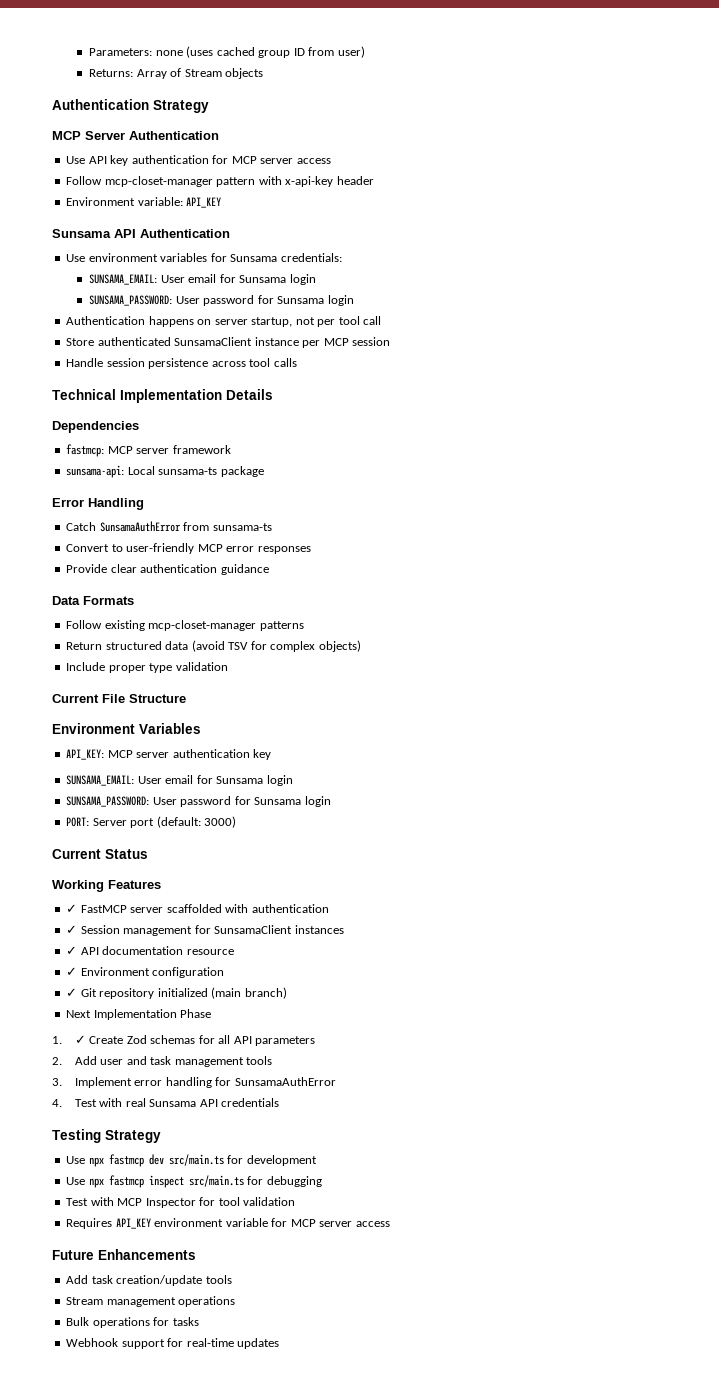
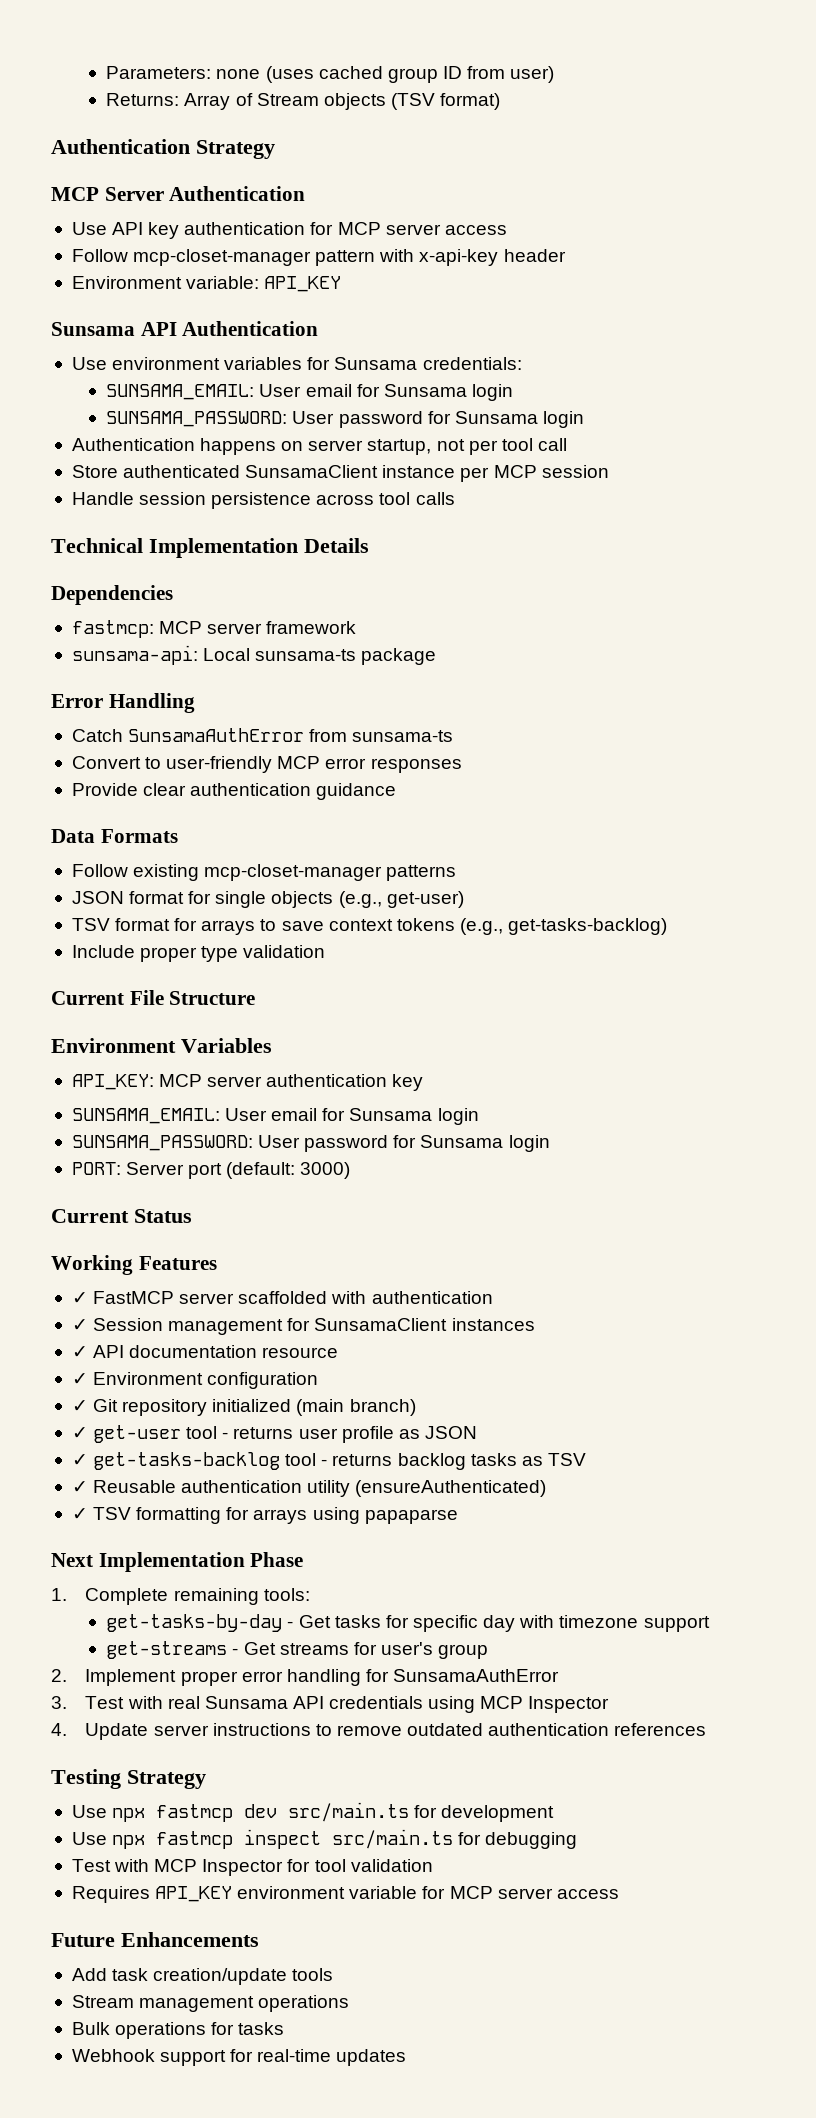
- Returns: Array of Stream objects
+ Returns: Array of Stream objects (TSV format)
- Return structured data (avoid TSV for complex objects)
+ JSON format for single objects (e.g., get-user)
+ TSV format for arrays to save context tokens (e.g., get-tasks-backlog)
+ ✓ get-user tool - returns user profile as JSON
+ ✓ get-tasks-backlog tool - returns backlog tasks as TSV
+ ✓ Reusable authentication utility (ensureAuthenticated)
+ ✓ TSV formatting for arrays using papaparse
  Next Implementation Phase
- 1. ✓ Create Zod schemas for all API parameters
- 2. Add user and task management tools
- 3. Implement error handling for SunsamaAuthError
+ 1. Complete remaining tools:
+ get-tasks-by-day - Get tasks for specific day with timezone support
+ get-streams - Get streams for user's group
+ 2. Implement proper error handling for SunsamaAuthError
- 4. Test with real Sunsama API credentials
+ 3. Test with real Sunsama API credentials using MCP Inspector
+ 4. Update server instructions to remove outdated authentication references

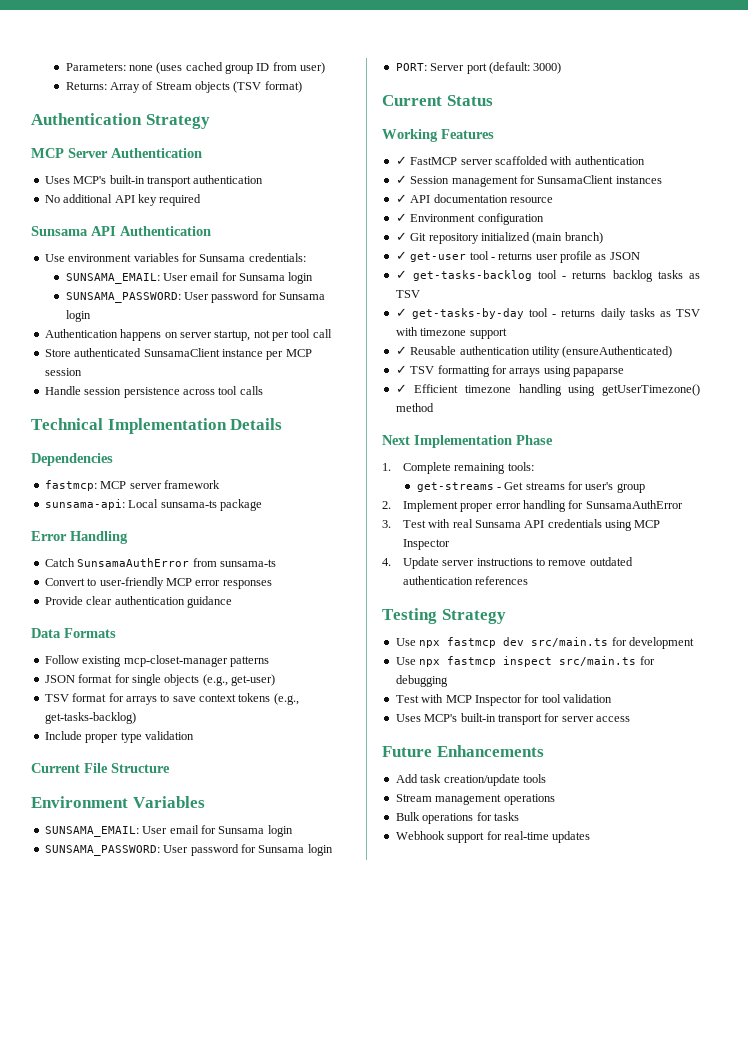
- Use API key authentication for MCP server access
- Follow mcp-closet-manager pattern with x-api-key header
- Environment variable: API_KEY
+ Uses MCP's built-in transport authentication
+ No additional API key required
- API_KEY: MCP server authentication key
+ ✓ get-tasks-by-day tool - returns daily tasks as TSV with timezone support
+ ✓ Efficient timezone handling using getUserTimezone() method
- get-tasks-by-day - Get tasks for specific day with timezone support
- Requires API_KEY environment variable for MCP server access
+ Uses MCP's built-in transport for server access

